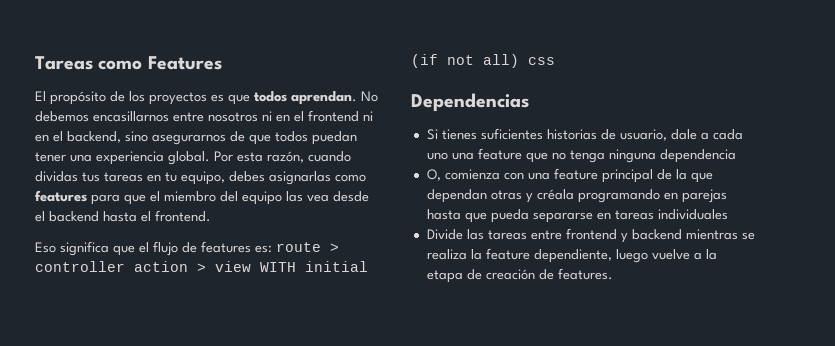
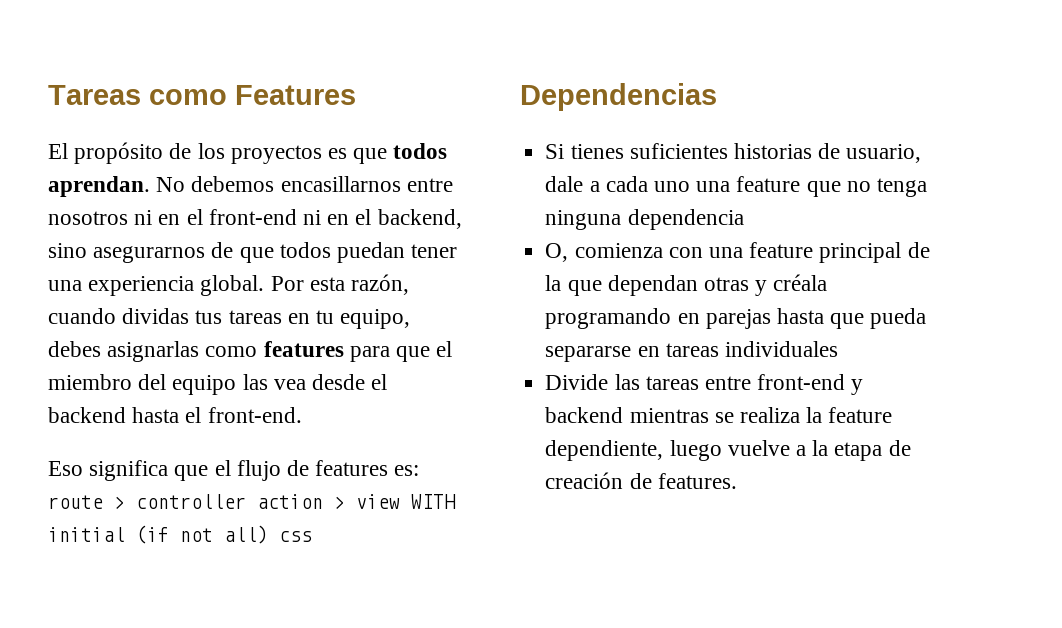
- No debemos encasillarnos entre nosotros ni en el frontend ni en el backend, sino asegurarnos de que todos puedan tener una experiencia global.
+ No debemos encasillarnos entre nosotros ni en el front-end ni en el backend, sino asegurarnos de que todos puedan tener una experiencia global.
- Por esta razón, cuando dividas tus tareas en tu equipo, debes asignarlas como features para que el miembro del equipo las vea desde el backend hasta el frontend.
+ Por esta razón, cuando dividas tus tareas en tu equipo, debes asignarlas como features para que el miembro del equipo las vea desde el backend hasta el front-end.
- Divide las tareas entre frontend y backend mientras se realiza la feature dependiente, luego vuelve a la etapa de creación de features.
+ Divide las tareas entre front-end y backend mientras se realiza la feature dependiente, luego vuelve a la etapa de creación de features.

